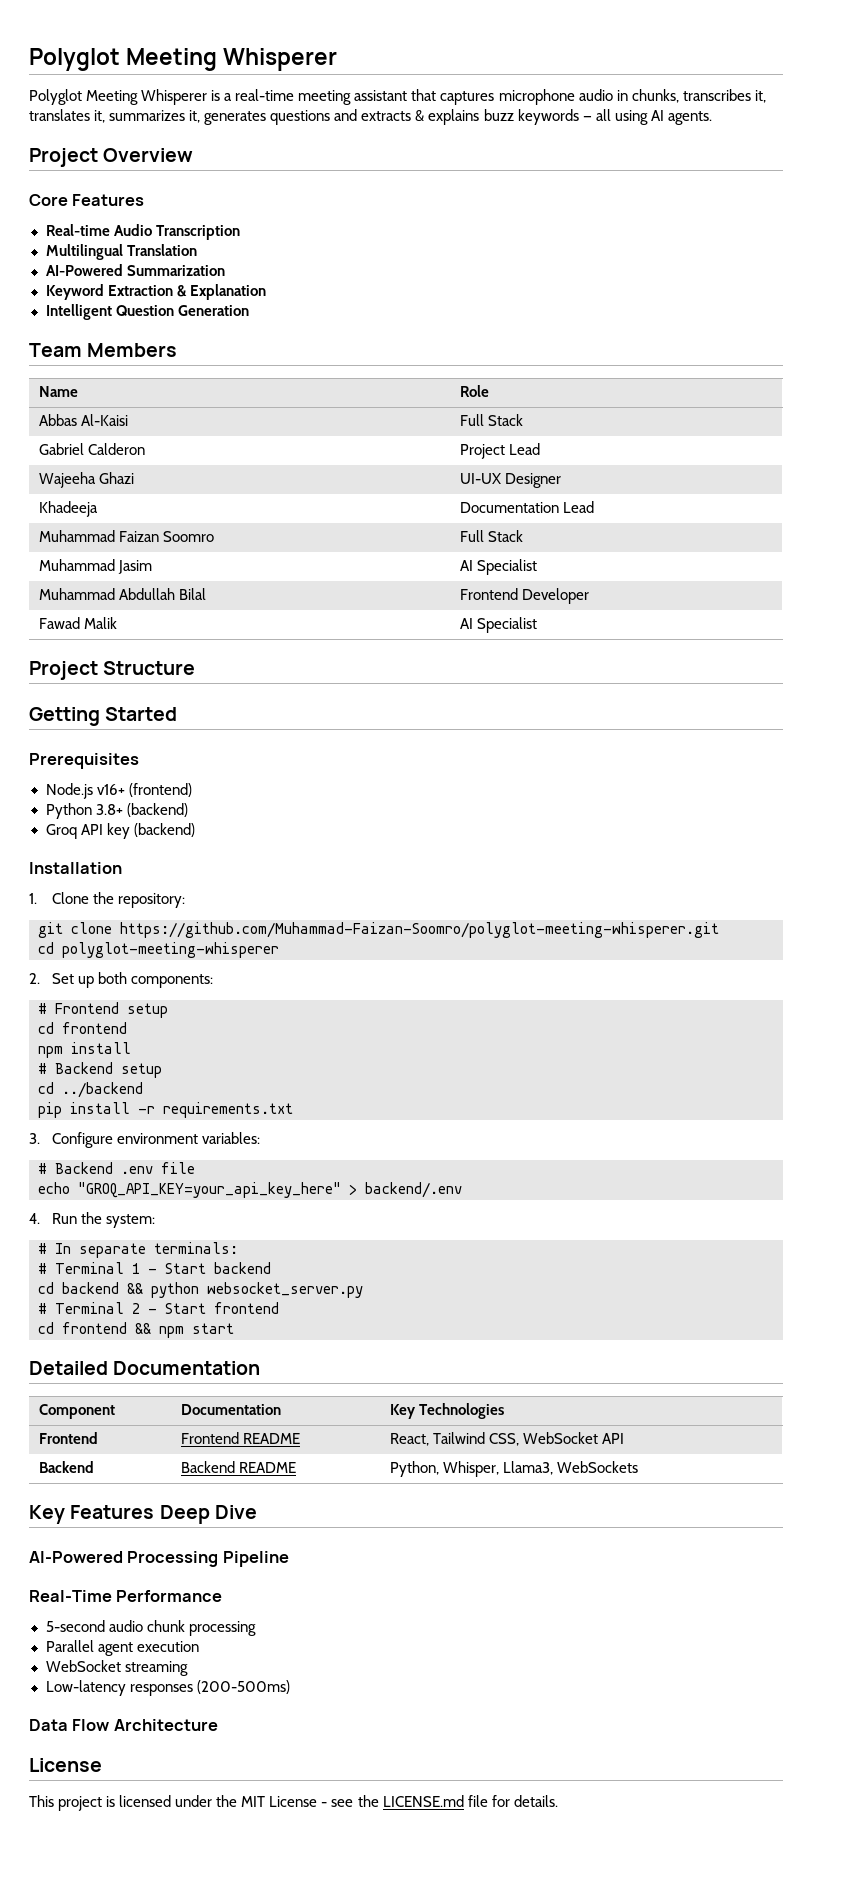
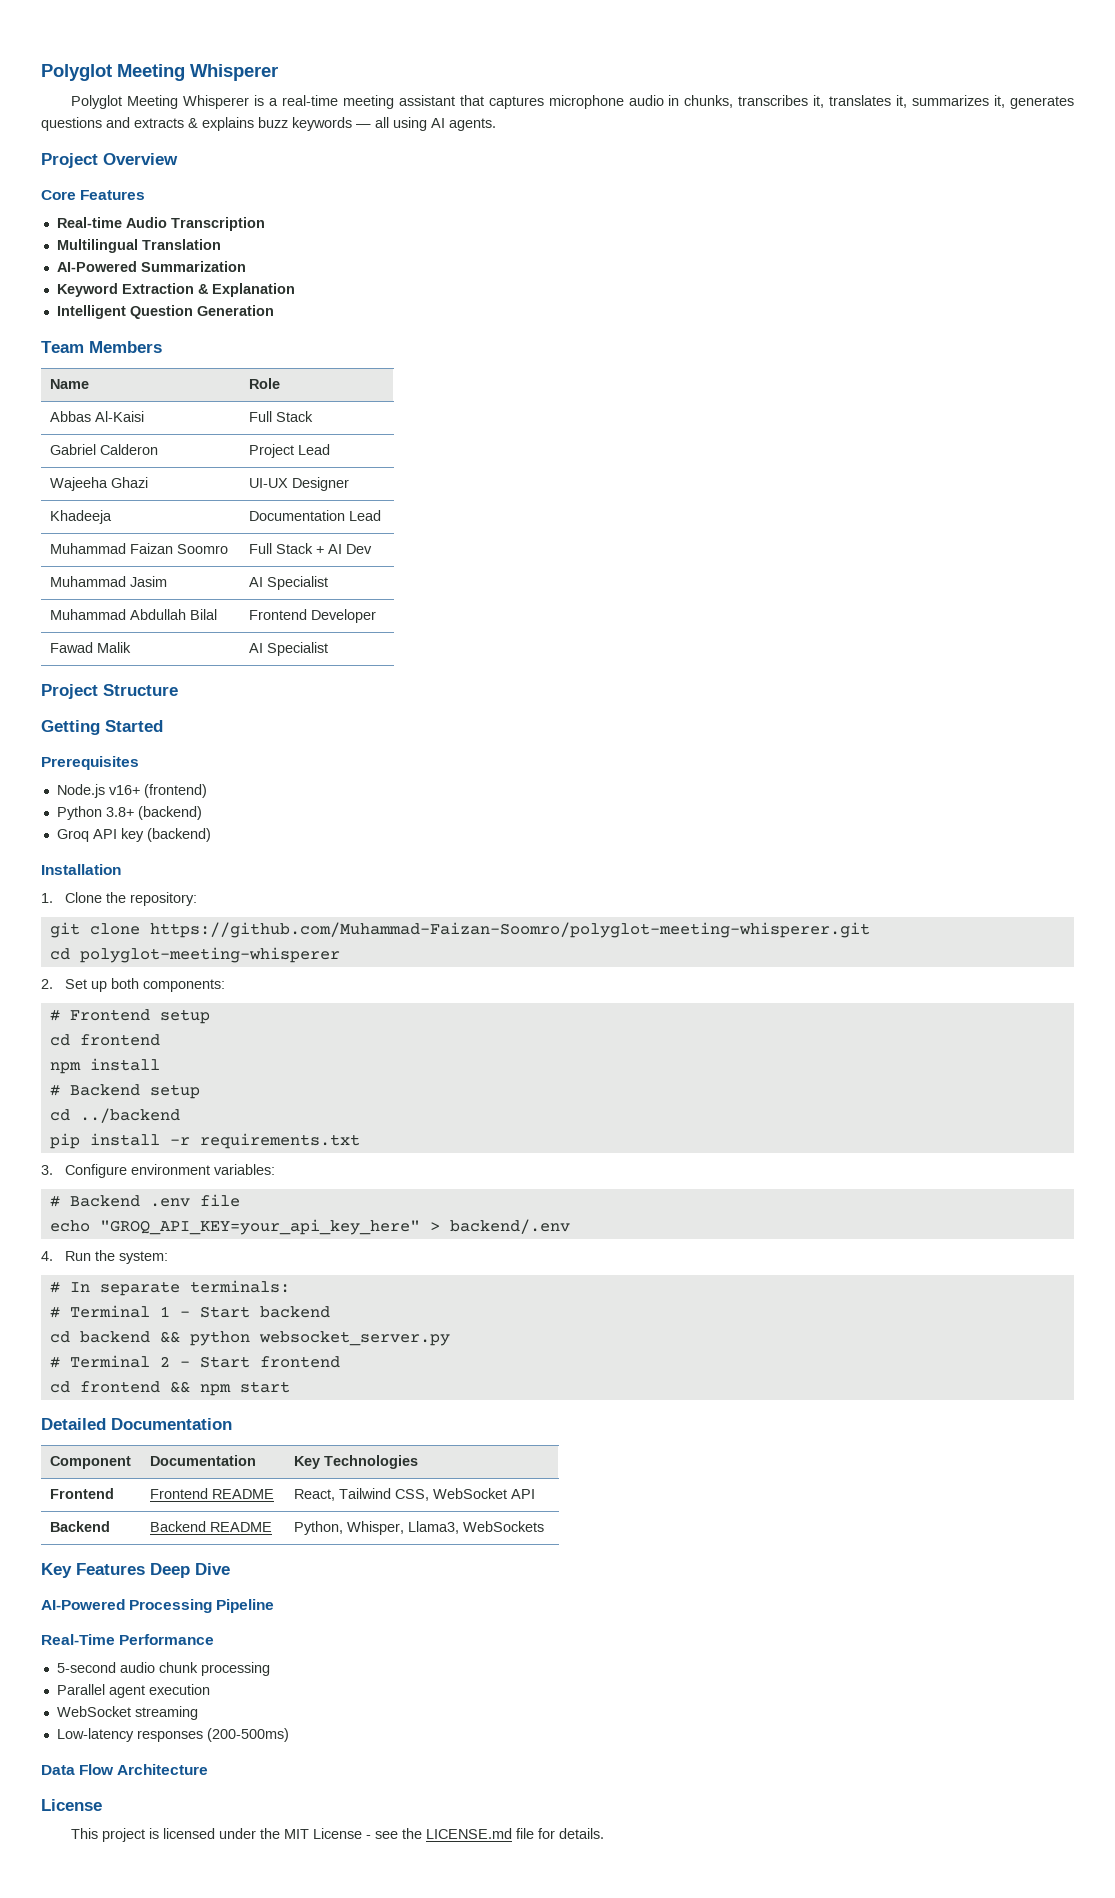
- Muhammad Faizan Soomro | Full Stack
+ Muhammad Faizan Soomro | Full Stack + AI Dev

